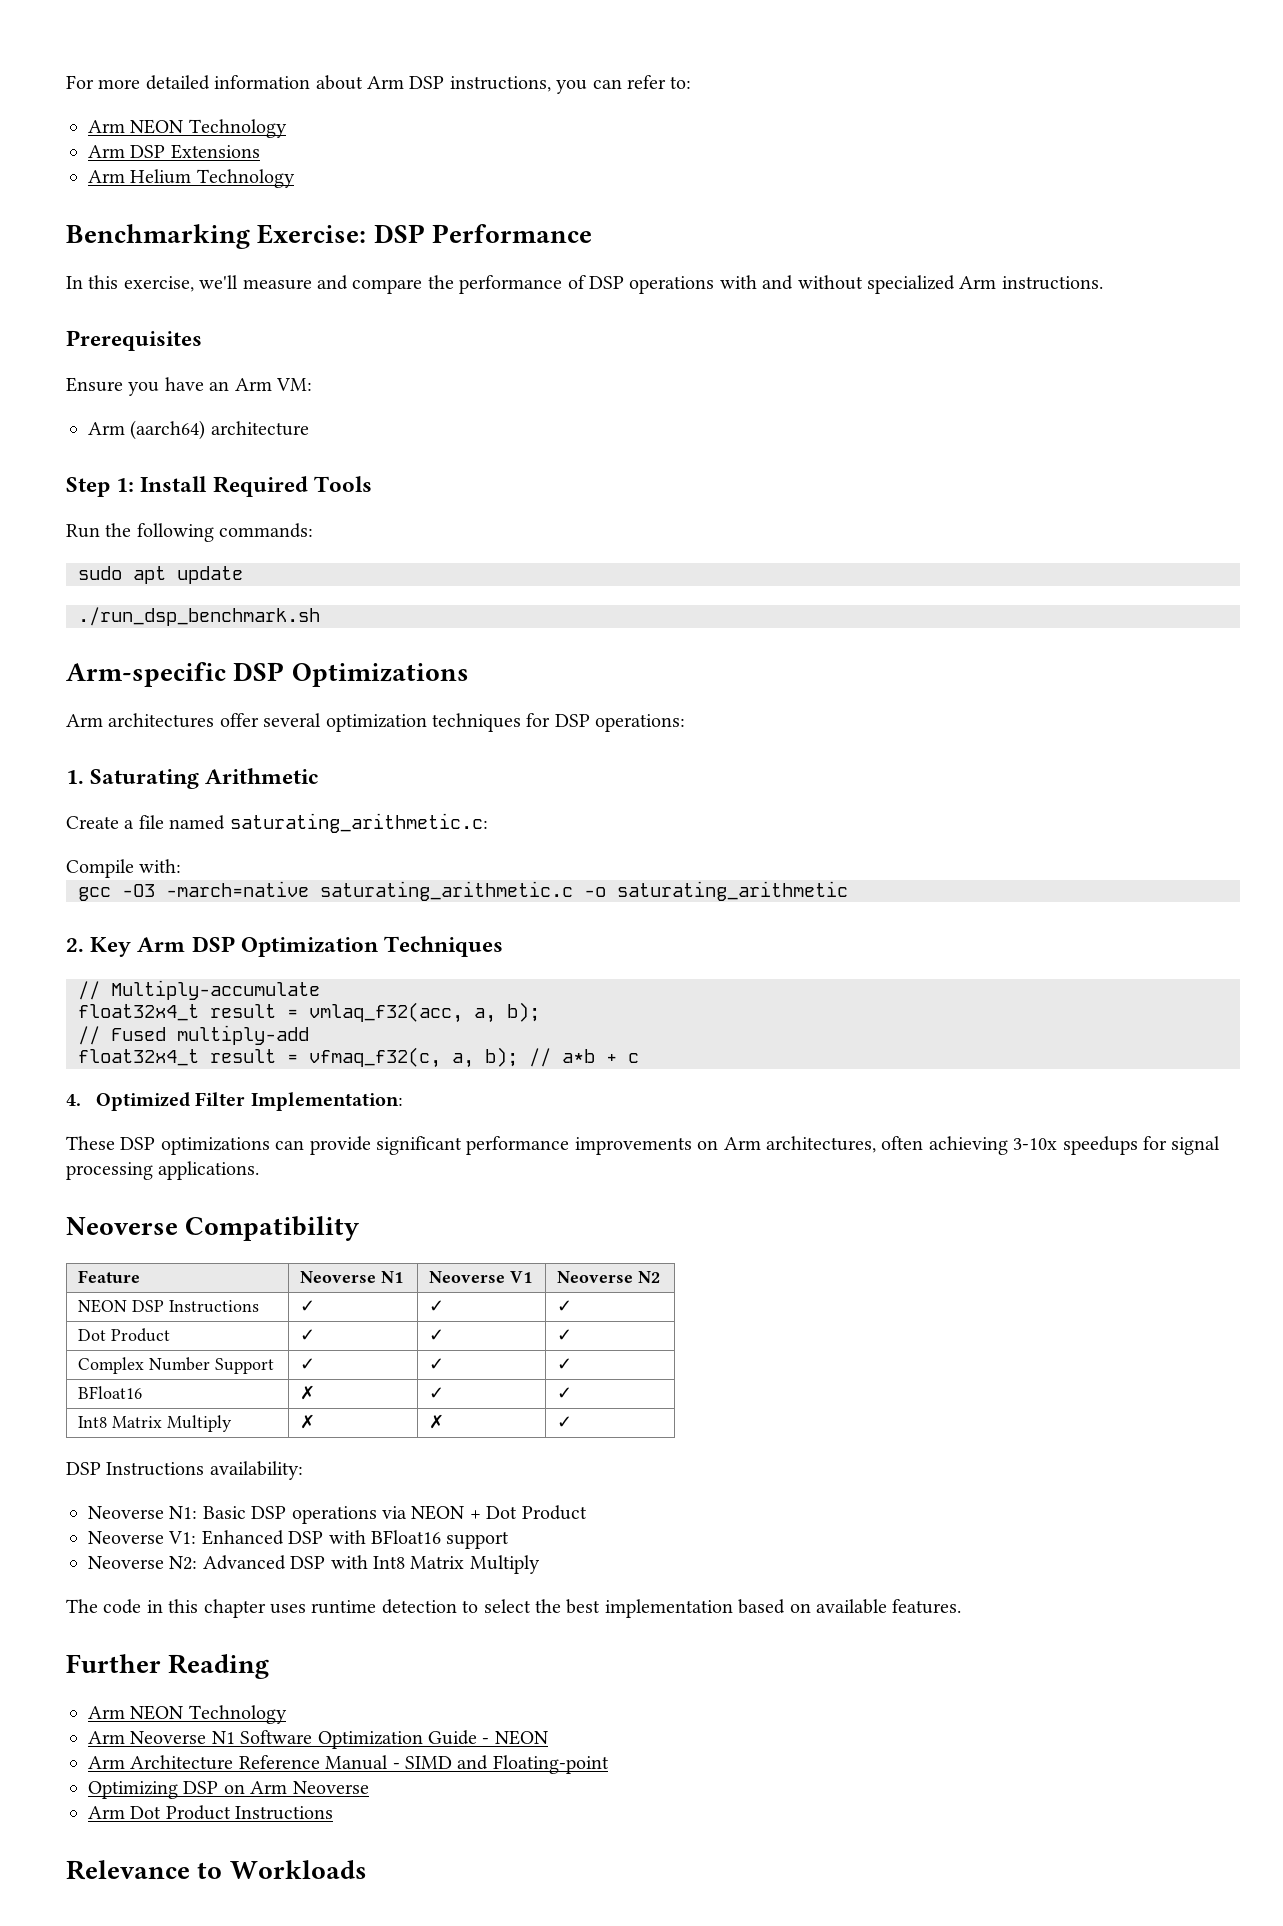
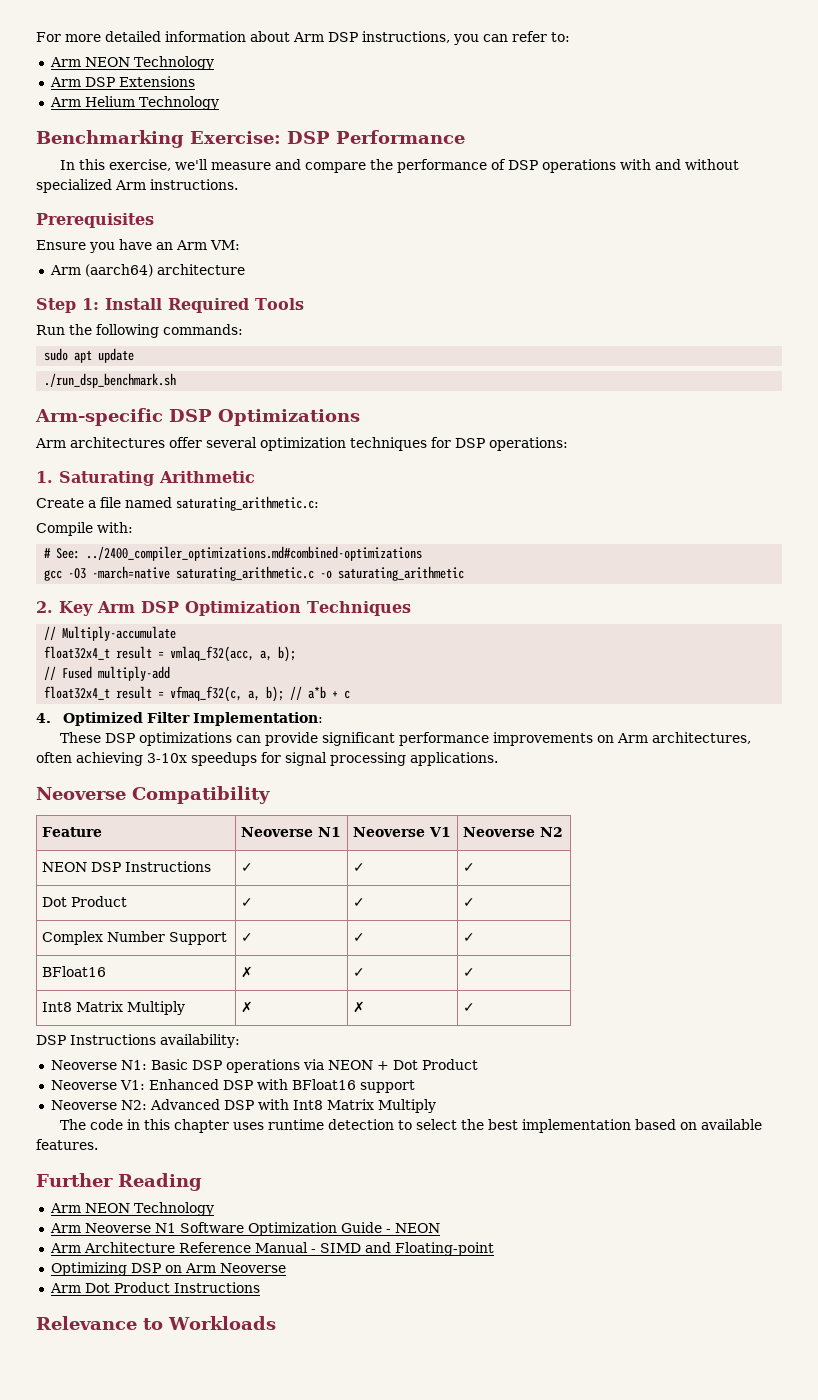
+ # See: ../2400_compiler_optimizations.md#combined-optimizations

